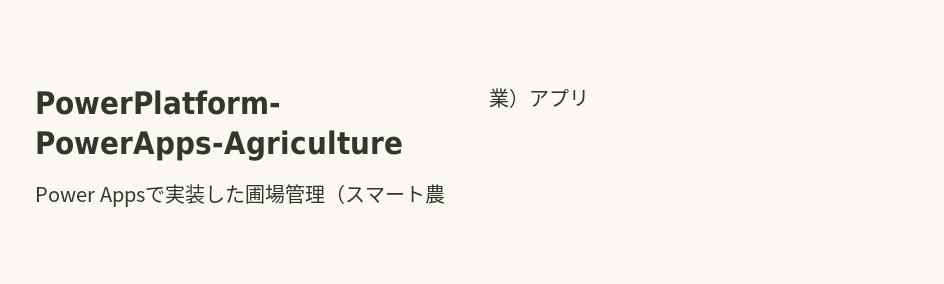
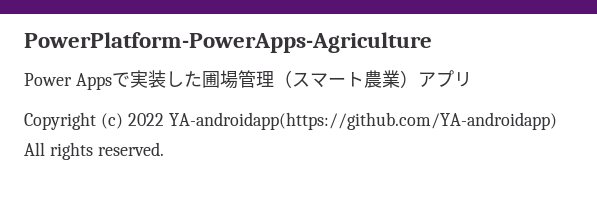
+ Copyright (c) 2022 YA-androidapp(https://github.com/YA-androidapp) All rights reserved.

